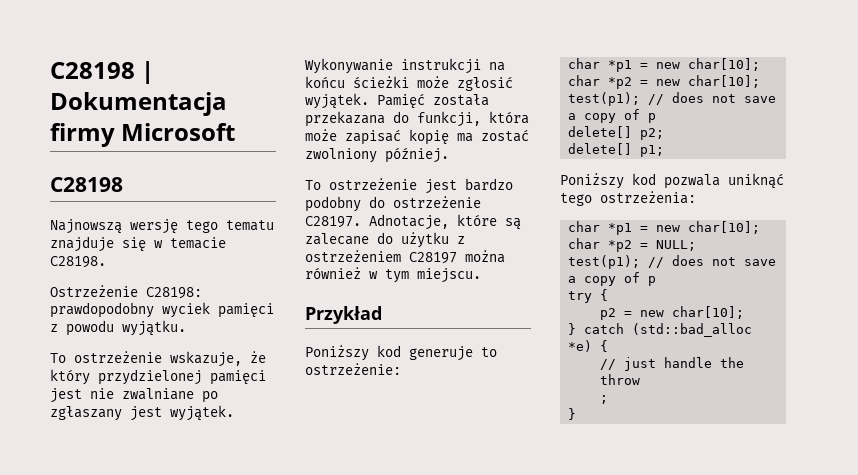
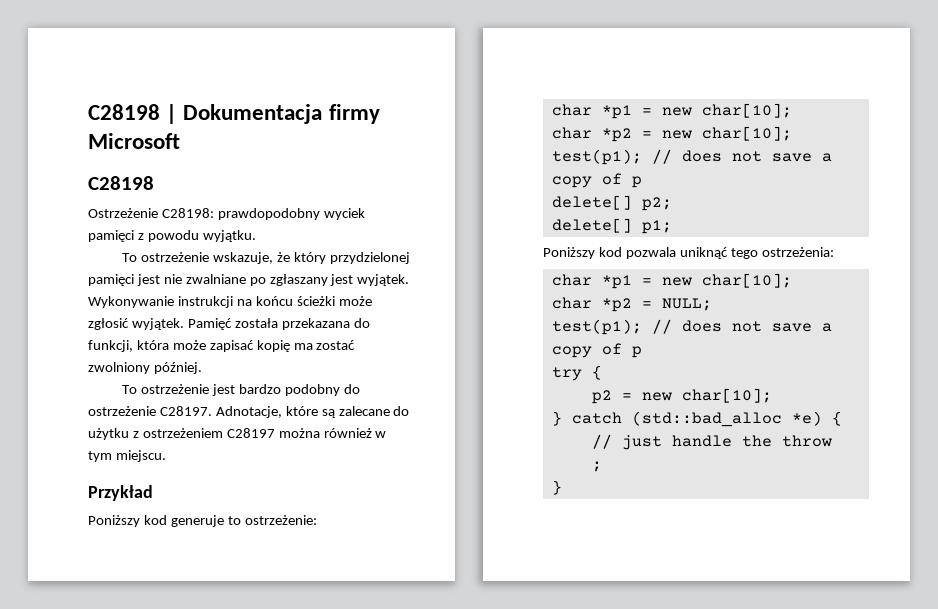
- Najnowszą wersję tego tematu znajduje się w temacie C28198.

